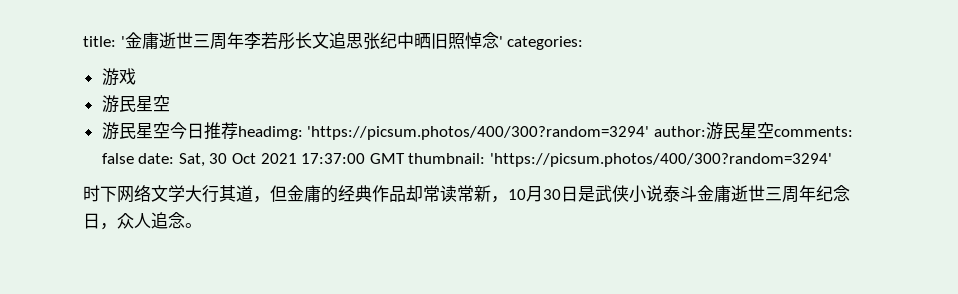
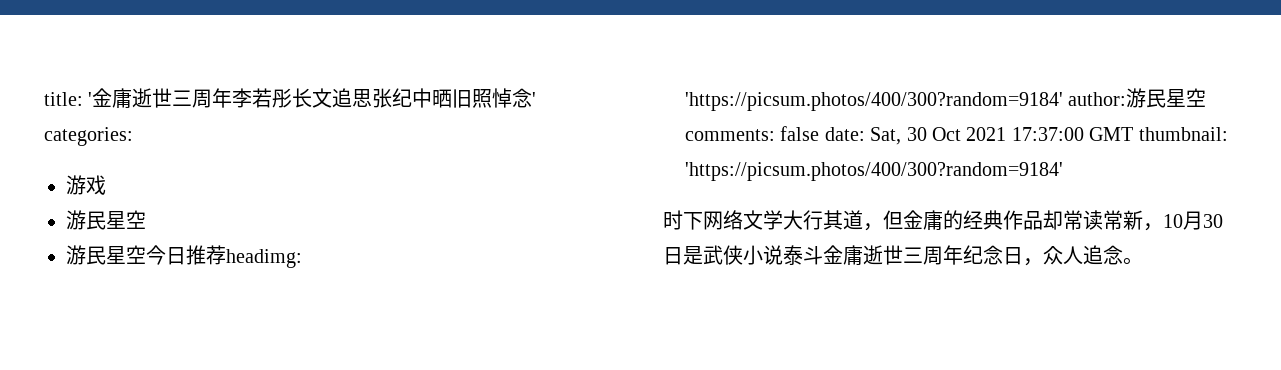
- 游民星空今日推荐headimg: 'https://picsum.photos/400/300?random=3294' author:游民星空comments: false date: Sat, 30 Oct 2021 17:37:00 GMT thumbnail: 'https://picsum.photos/400/300?random=3294'
+ 游民星空今日推荐headimg: 'https://picsum.photos/400/300?random=9184' author:游民星空comments: false date: Sat, 30 Oct 2021 17:37:00 GMT thumbnail: 'https://picsum.photos/400/300?random=9184'

